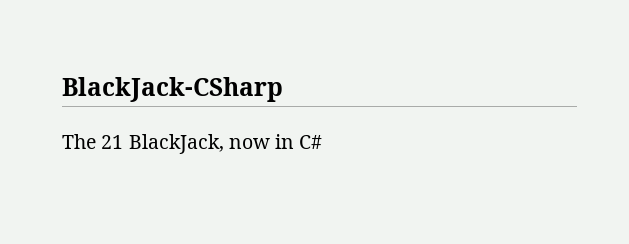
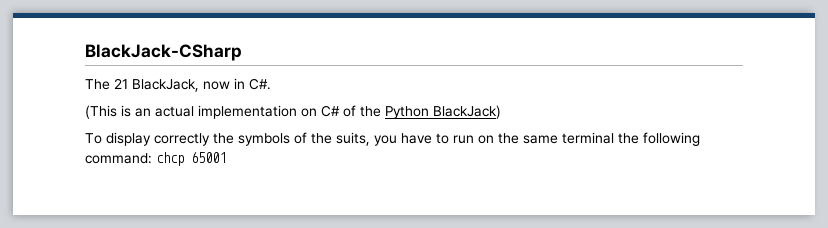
- The 21 BlackJack, now in C#
+ The 21 BlackJack, now in C#.
+ (This is an actual implementation on C# of the Python BlackJack)
+ To display correctly the symbols of the suits, you have to run on the same terminal the following command: chcp 65001

